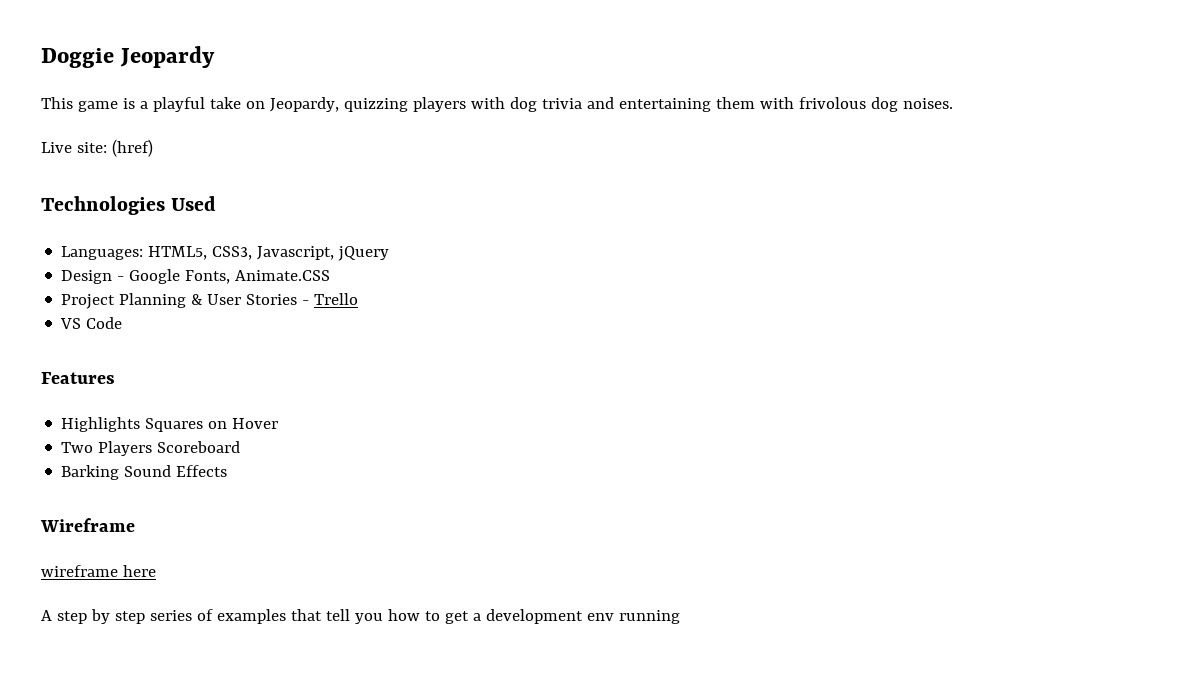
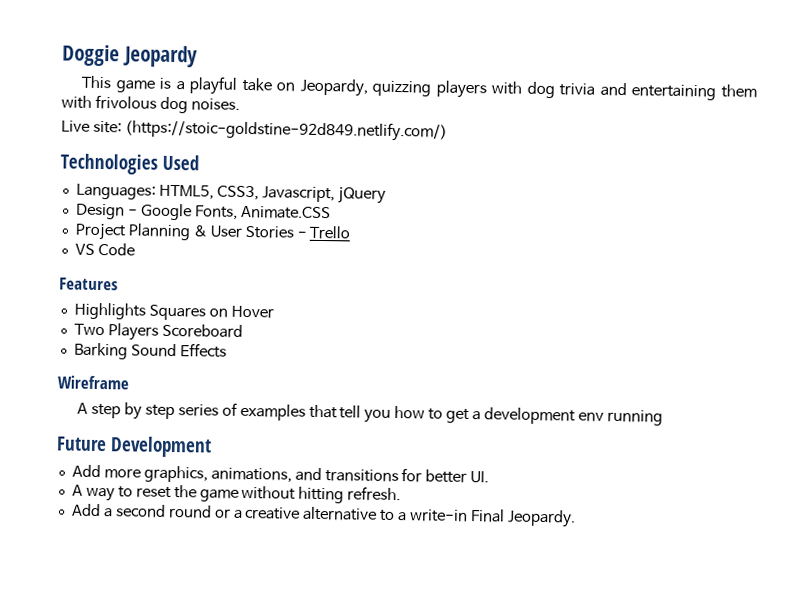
- Live site: (href)
+ Live site: (https://stoic-goldstine-92d849.netlify.com/)
- wireframe here
+ Future Development
+ Add more graphics, animations, and transitions for better UI.
+ A way to reset the game without hitting refresh.
+ Add a second round or a creative alternative to a write-in Final Jeopardy.

